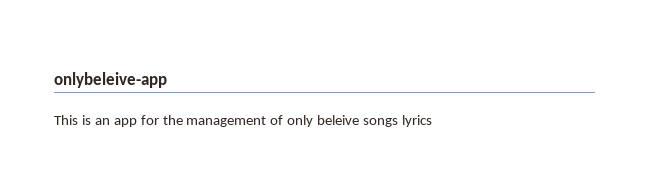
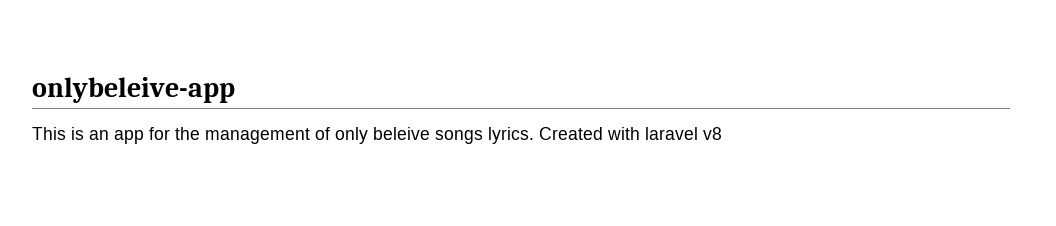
- This is an app for the management of only beleive songs lyrics
+ This is an app for the management of only beleive songs lyrics. Created with laravel v8

